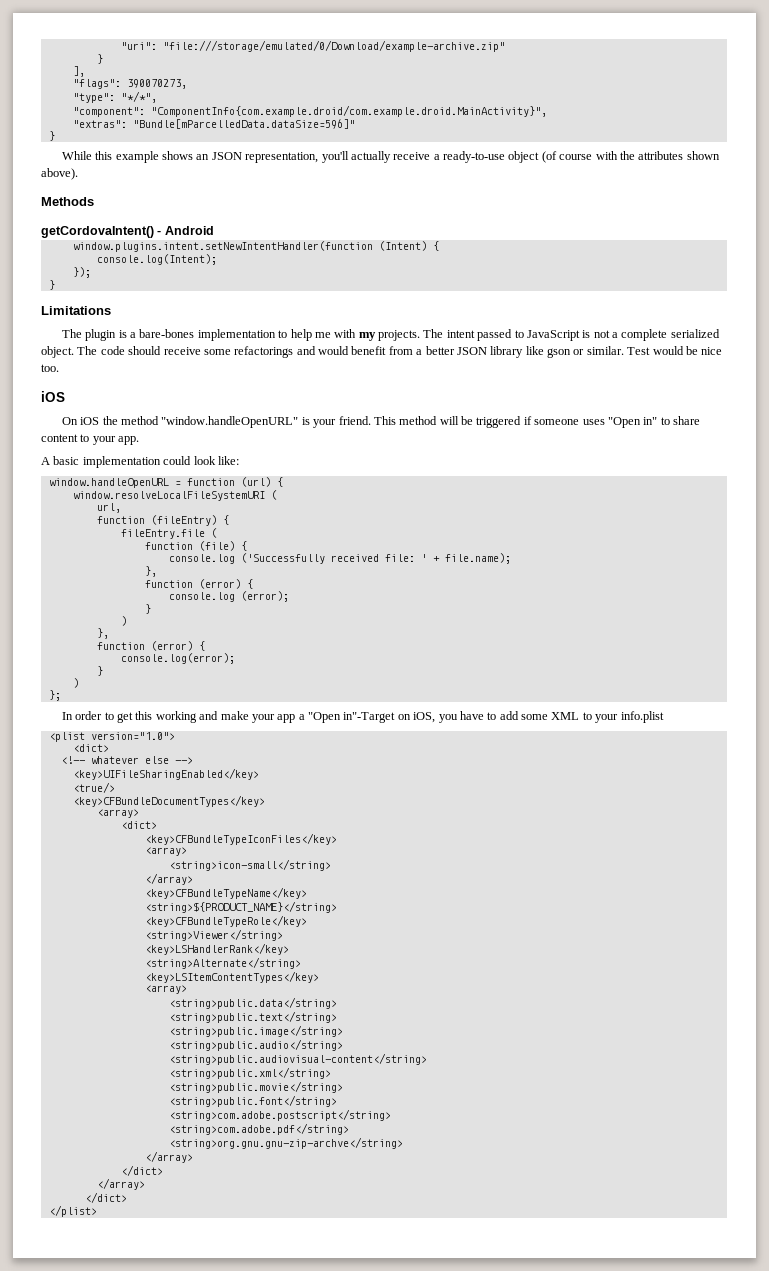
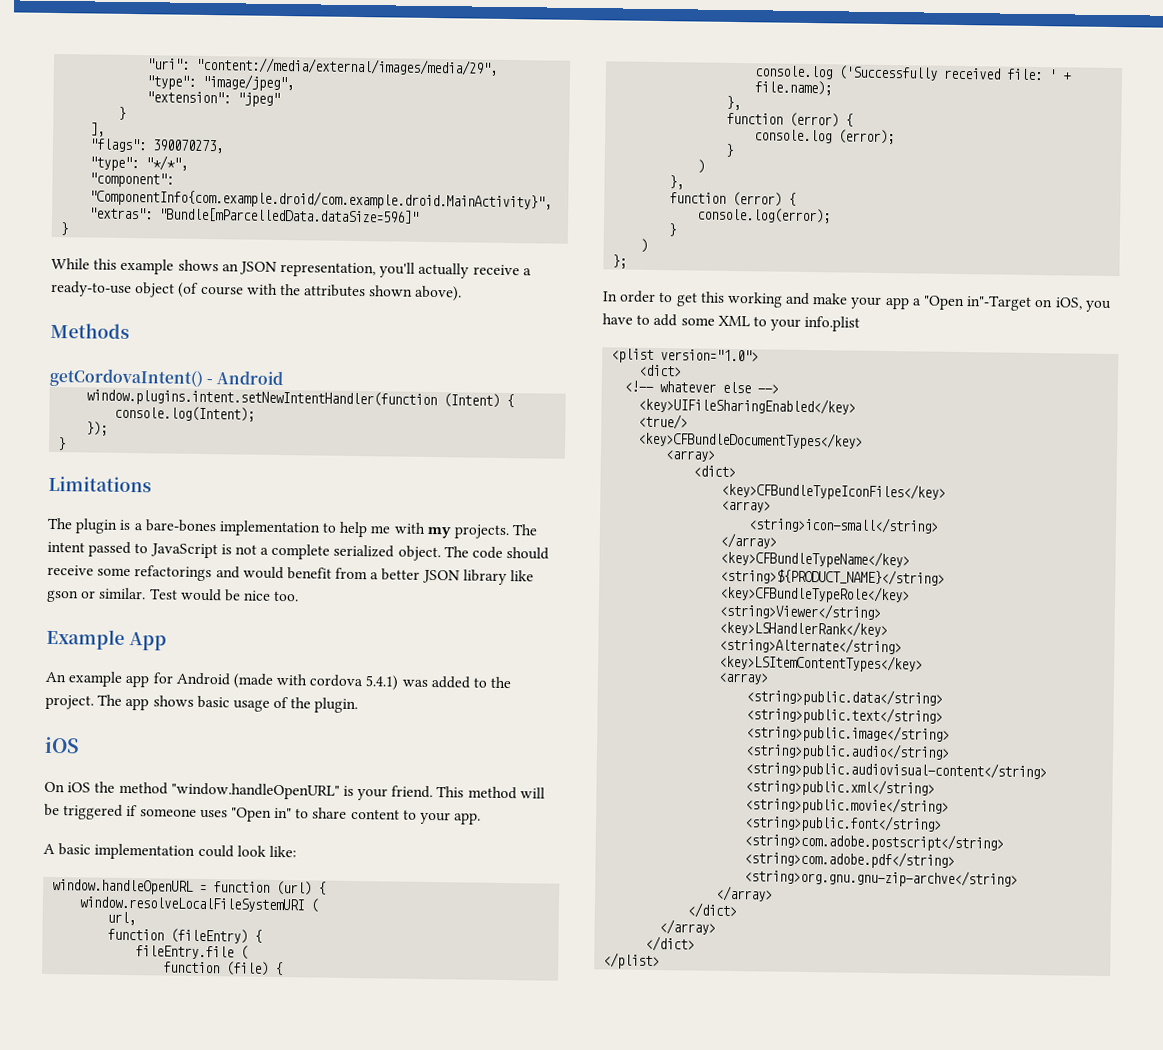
- "uri": "file:///storage/emulated/0/Download/example-archive.zip"
+ "uri": "content://media/external/images/media/29",
+ "type": "image/jpeg",
+ "extension": "jpeg"
+ Example App
+ An example app for Android (made with cordova 5.4.1) was added to the project. The app shows basic usage of the plugin.

